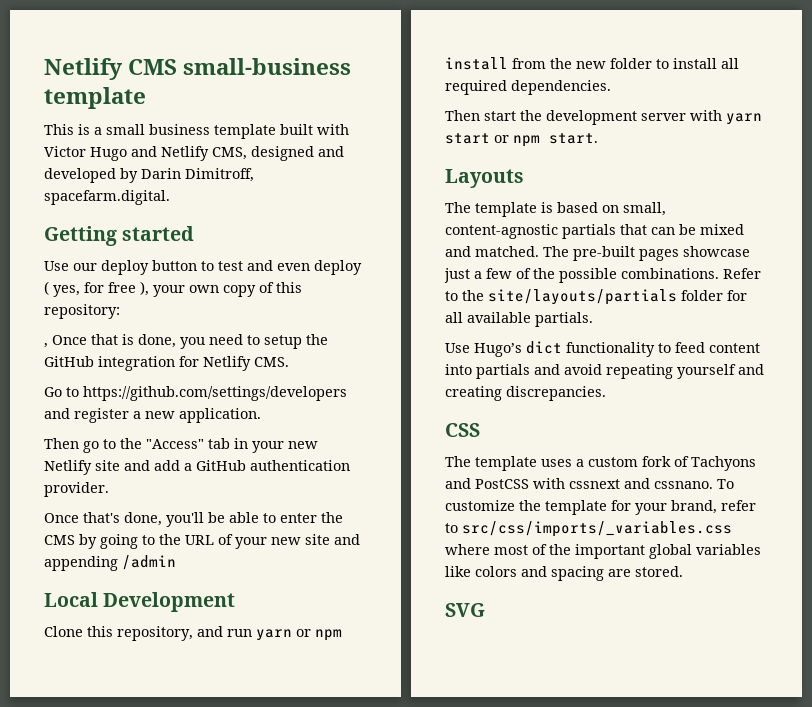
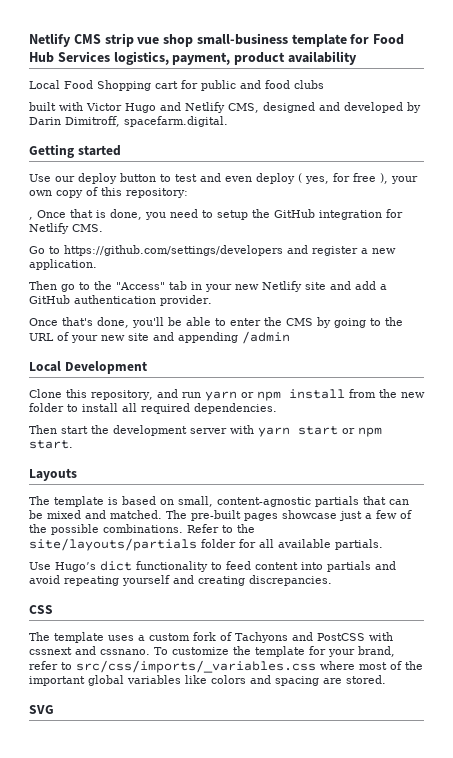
- Netlify CMS small-business template
- This is a small business template built with Victor Hugo and Netlify CMS, designed and developed by Darin Dimitroff, spacefarm.digital.
+ Netlify CMS strip vue shop small-business template for Food Hub Services logistics, payment, product availability
+ Local Food Shopping cart for public and food clubs
+ built with Victor Hugo and Netlify CMS, designed and developed by Darin Dimitroff, spacefarm.digital.

